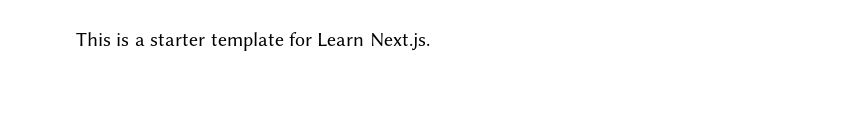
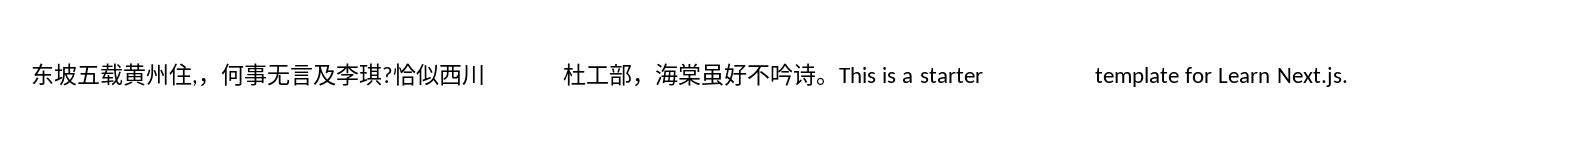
+ 东坡五载黄州住,，何事无言及李琪?恰似西川杜工部，海棠虽好不吟诗。

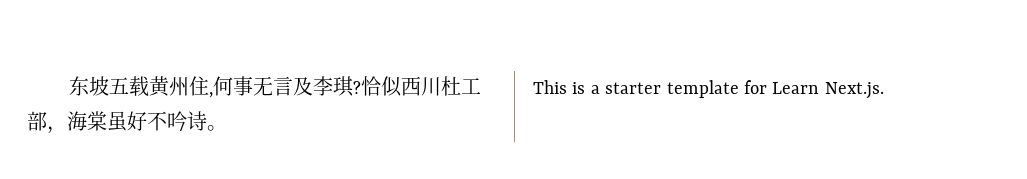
- 东坡五载黄州住,，何事无言及李琪?
+ 东坡五载黄州住,何事无言及李琪?
- 恰似西川杜工部，海棠虽好不吟诗。This is a starter template for Learn Next.js.
+ 恰似西川杜工部，海棠虽好不吟诗。
+ This is a starter template for Learn Next.js.

